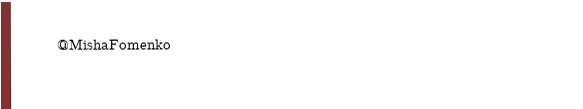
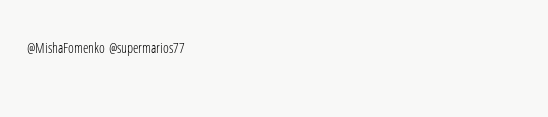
- @MishaFomenko
+ @MishaFomenko @supermarios77

